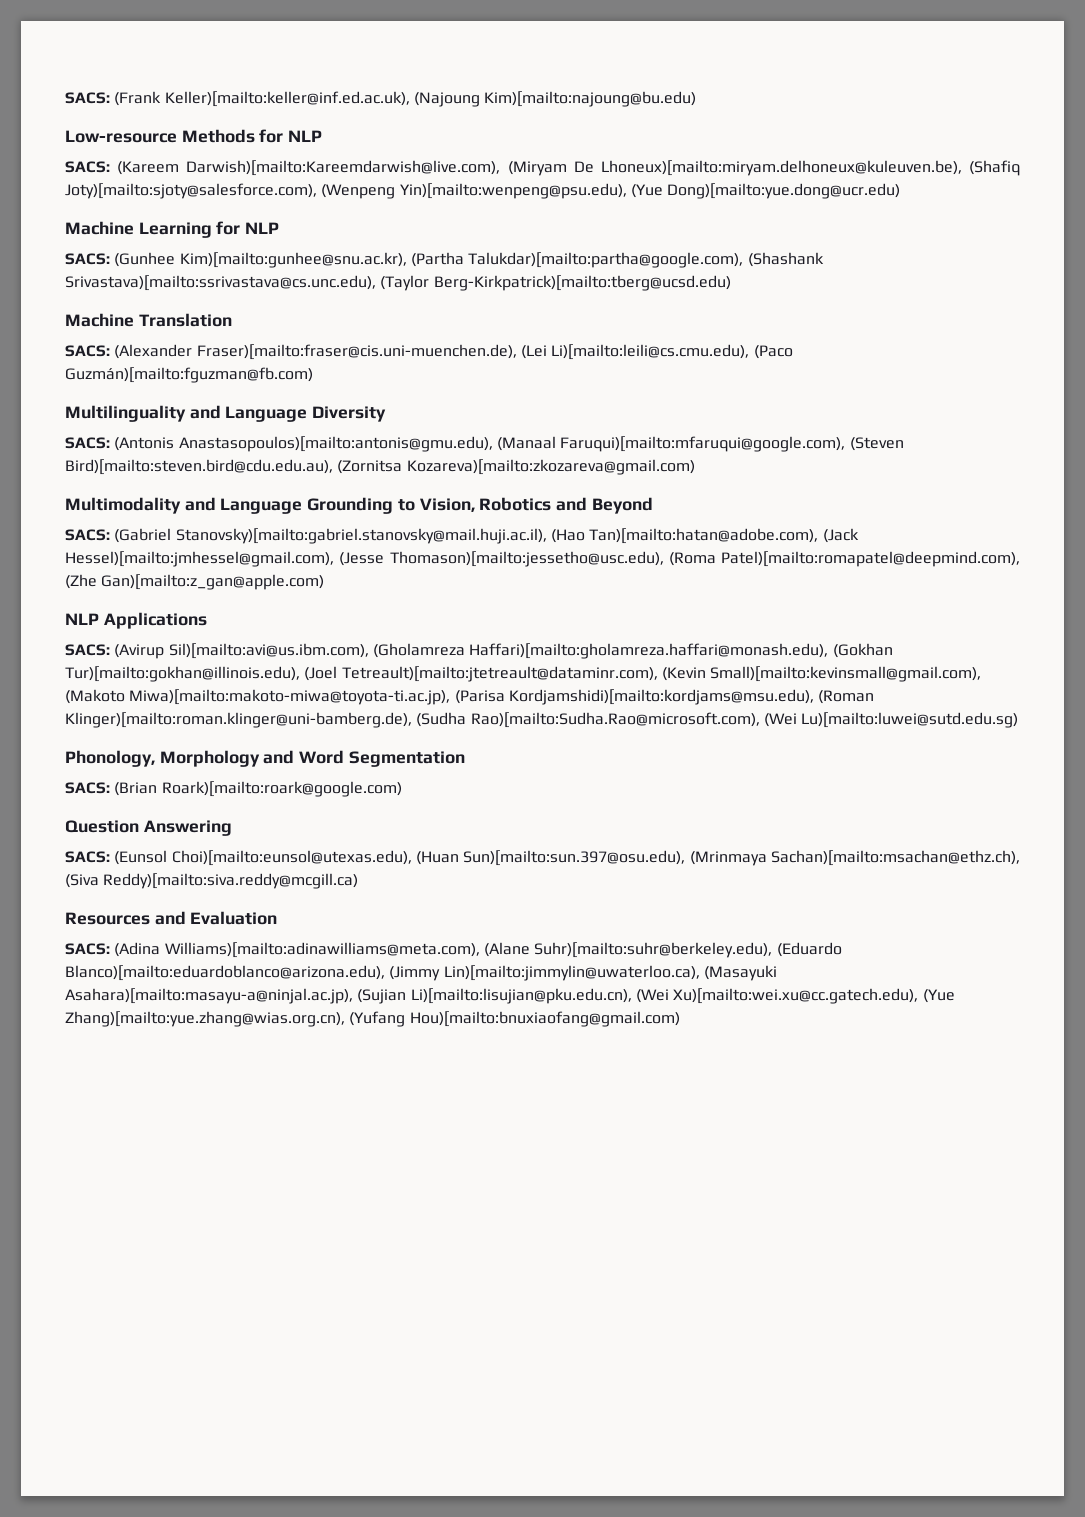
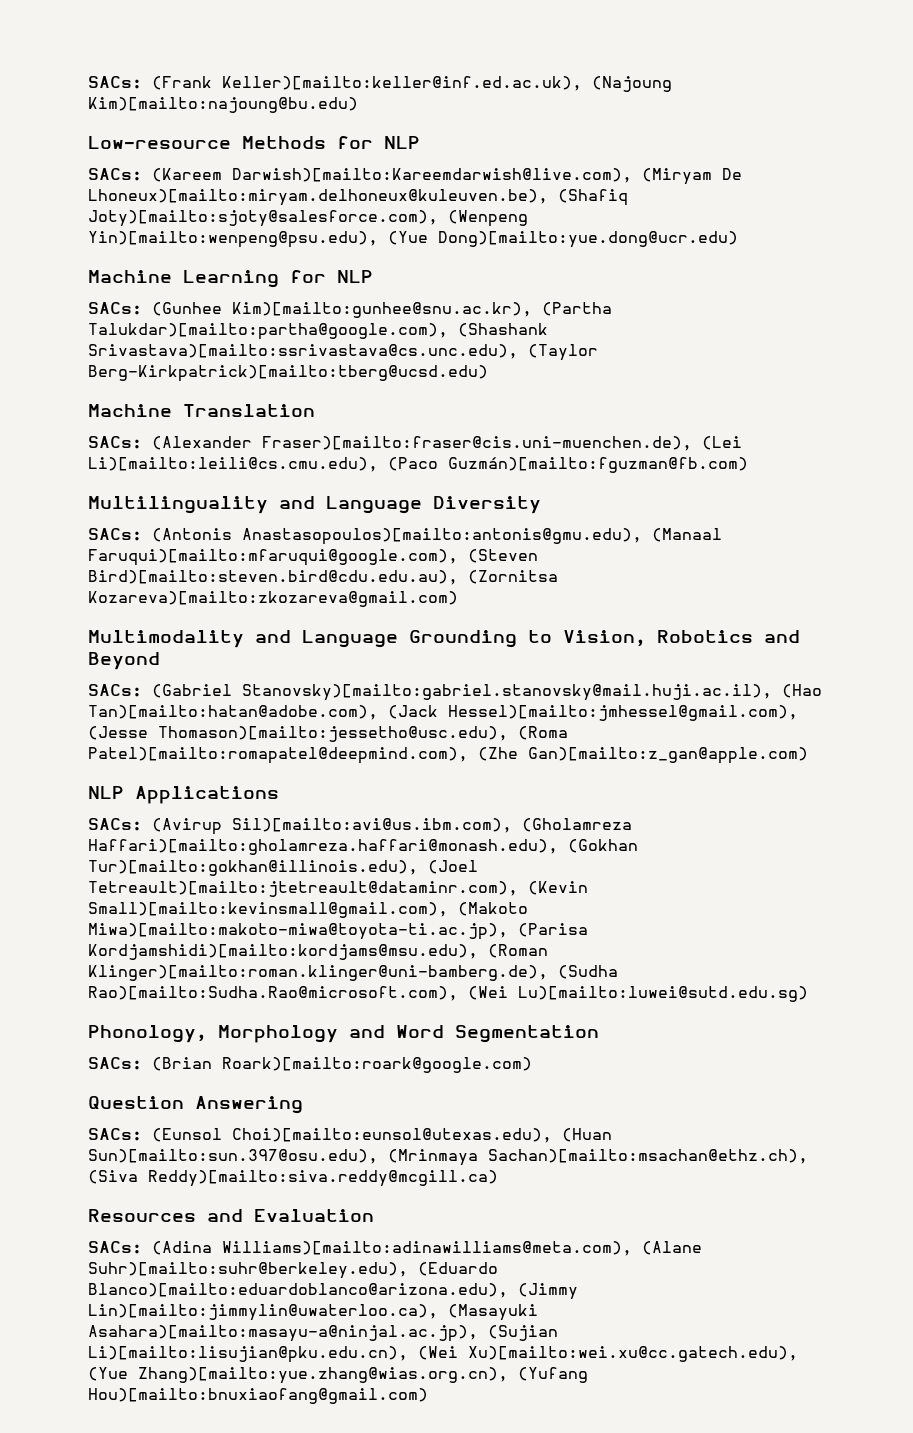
- SACS: (Frank Keller)[mailto:keller@inf.ed.ac.uk), (Najoung Kim)[mailto:najoung@bu.edu)
+ SACs: (Frank Keller)[mailto:keller@inf.ed.ac.uk), (Najoung Kim)[mailto:najoung@bu.edu)
- SACS: (Kareem Darwish)[mailto:Kareemdarwish@live.com), (Miryam De Lhoneux)[mailto:miryam.delhoneux@kuleuven.be), (Shafiq Joty)[mailto:sjoty@salesforce.com), (Wenpeng Yin)[mailto:wenpeng@psu.edu), (Yue Dong)[mailto:yue.dong@ucr.edu)
+ SACs: (Kareem Darwish)[mailto:Kareemdarwish@live.com), (Miryam De Lhoneux)[mailto:miryam.delhoneux@kuleuven.be), (Shafiq Joty)[mailto:sjoty@salesforce.com), (Wenpeng Yin)[mailto:wenpeng@psu.edu), (Yue Dong)[mailto:yue.dong@ucr.edu)
- SACS: (Gunhee Kim)[mailto:gunhee@snu.ac.kr), (Partha Talukdar)[mailto:partha@google.com), (Shashank Srivastava)[mailto:ssrivastava@cs.unc.edu), (Taylor Berg-Kirkpatrick)[mailto:tberg@ucsd.edu)
+ SACs: (Gunhee Kim)[mailto:gunhee@snu.ac.kr), (Partha Talukdar)[mailto:partha@google.com), (Shashank Srivastava)[mailto:ssrivastava@cs.unc.edu), (Taylor Berg-Kirkpatrick)[mailto:tberg@ucsd.edu)
- SACS: (Alexander Fraser)[mailto:fraser@cis.uni-muenchen.de), (Lei Li)[mailto:leili@cs.cmu.edu), (Paco Guzmán)[mailto:fguzman@fb.com)
+ SACs: (Alexander Fraser)[mailto:fraser@cis.uni-muenchen.de), (Lei Li)[mailto:leili@cs.cmu.edu), (Paco Guzmán)[mailto:fguzman@fb.com)
- SACS: (Antonis Anastasopoulos)[mailto:antonis@gmu.edu), (Manaal Faruqui)[mailto:mfaruqui@google.com), (Steven Bird)[mailto:steven.bird@cdu.edu.au), (Zornitsa Kozareva)[mailto:zkozareva@gmail.com)
+ SACs: (Antonis Anastasopoulos)[mailto:antonis@gmu.edu), (Manaal Faruqui)[mailto:mfaruqui@google.com), (Steven Bird)[mailto:steven.bird@cdu.edu.au), (Zornitsa Kozareva)[mailto:zkozareva@gmail.com)
- SACS: (Gabriel Stanovsky)[mailto:gabriel.stanovsky@mail.huji.ac.il), (Hao Tan)[mailto:hatan@adobe.com), (Jack Hessel)[mailto:jmhessel@gmail.com), (Jesse Thomason)[mailto:jessetho@usc.edu), (Roma Patel)[mailto:romapatel@deepmind.com), (Zhe Gan)[mailto:z_gan@apple.com)
+ SACs: (Gabriel Stanovsky)[mailto:gabriel.stanovsky@mail.huji.ac.il), (Hao Tan)[mailto:hatan@adobe.com), (Jack Hessel)[mailto:jmhessel@gmail.com), (Jesse Thomason)[mailto:jessetho@usc.edu), (Roma Patel)[mailto:romapatel@deepmind.com), (Zhe Gan)[mailto:z_gan@apple.com)
- SACS: (Avirup Sil)[mailto:avi@us.ibm.com), (Gholamreza Haffari)[mailto:gholamreza.haffari@monash.edu), (Gokhan Tur)[mailto:gokhan@illinois.edu), (Joel Tetreault)[mailto:jtetreault@dataminr.com), (Kevin Small)[mailto:kevinsmall@gmail.com), (Makoto Miwa)[mailto:makoto-miwa@toyota-ti.ac.jp), (Parisa Kordjamshidi)[mailto:kordjams@msu.edu), (Roman Klinger)[mailto:roman.klinger@uni-bamberg.de), (Sudha Rao)[mailto:Sudha.Rao@microsoft.com), (Wei Lu)[mailto:luwei@sutd.edu.sg)
+ SACs: (Avirup Sil)[mailto:avi@us.ibm.com), (Gholamreza Haffari)[mailto:gholamreza.haffari@monash.edu), (Gokhan Tur)[mailto:gokhan@illinois.edu), (Joel Tetreault)[mailto:jtetreault@dataminr.com), (Kevin Small)[mailto:kevinsmall@gmail.com), (Makoto Miwa)[mailto:makoto-miwa@toyota-ti.ac.jp), (Parisa Kordjamshidi)[mailto:kordjams@msu.edu), (Roman Klinger)[mailto:roman.klinger@uni-bamberg.de), (Sudha Rao)[mailto:Sudha.Rao@microsoft.com), (Wei Lu)[mailto:luwei@sutd.edu.sg)
- SACS: (Brian Roark)[mailto:roark@google.com)
+ SACs: (Brian Roark)[mailto:roark@google.com)
- SACS: (Eunsol Choi)[mailto:eunsol@utexas.edu), (Huan Sun)[mailto:sun.397@osu.edu), (Mrinmaya Sachan)[mailto:msachan@ethz.ch), (Siva Reddy)[mailto:siva.reddy@mcgill.ca)
+ SACs: (Eunsol Choi)[mailto:eunsol@utexas.edu), (Huan Sun)[mailto:sun.397@osu.edu), (Mrinmaya Sachan)[mailto:msachan@ethz.ch), (Siva Reddy)[mailto:siva.reddy@mcgill.ca)
- SACS: (Adina Williams)[mailto:adinawilliams@meta.com), (Alane Suhr)[mailto:suhr@berkeley.edu), (Eduardo Blanco)[mailto:eduardoblanco@arizona.edu), (Jimmy Lin)[mailto:jimmylin@uwaterloo.ca), (Masayuki Asahara)[mailto:masayu-a@ninjal.ac.jp), (Sujian Li)[mailto:lisujian@pku.edu.cn), (Wei Xu)[mailto:wei.xu@cc.gatech.edu), (Yue Zhang)[mailto:yue.zhang@wias.org.cn), (Yufang Hou)[mailto:bnuxiaofang@gmail.com)
+ SACs: (Adina Williams)[mailto:adinawilliams@meta.com), (Alane Suhr)[mailto:suhr@berkeley.edu), (Eduardo Blanco)[mailto:eduardoblanco@arizona.edu), (Jimmy Lin)[mailto:jimmylin@uwaterloo.ca), (Masayuki Asahara)[mailto:masayu-a@ninjal.ac.jp), (Sujian Li)[mailto:lisujian@pku.edu.cn), (Wei Xu)[mailto:wei.xu@cc.gatech.edu), (Yue Zhang)[mailto:yue.zhang@wias.org.cn), (Yufang Hou)[mailto:bnuxiaofang@gmail.com)

